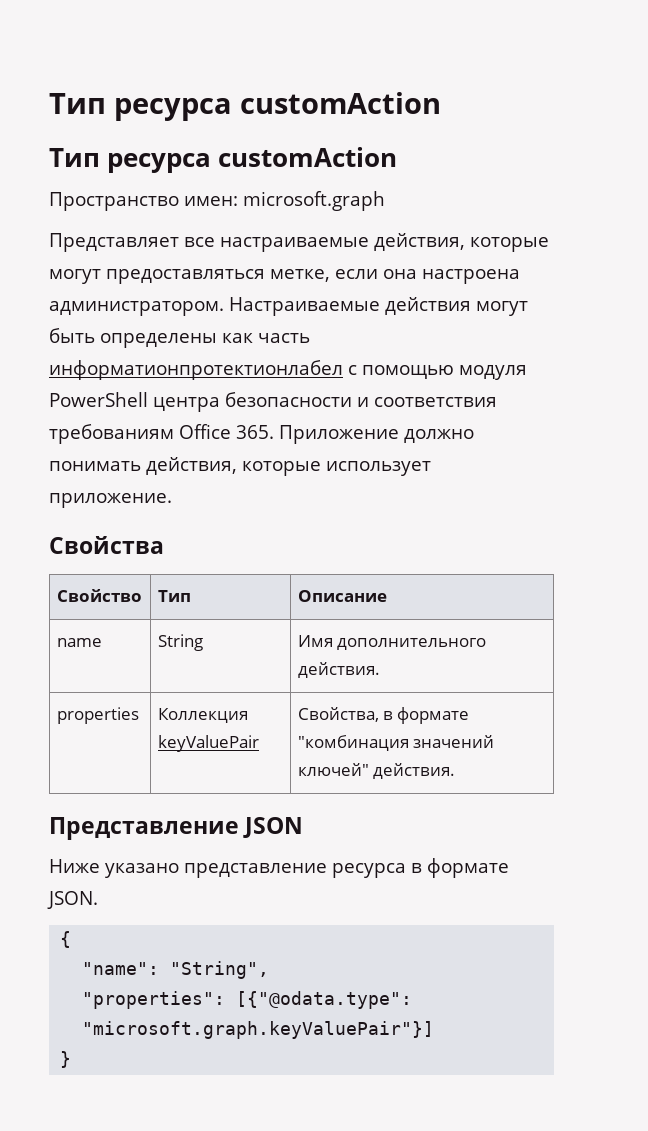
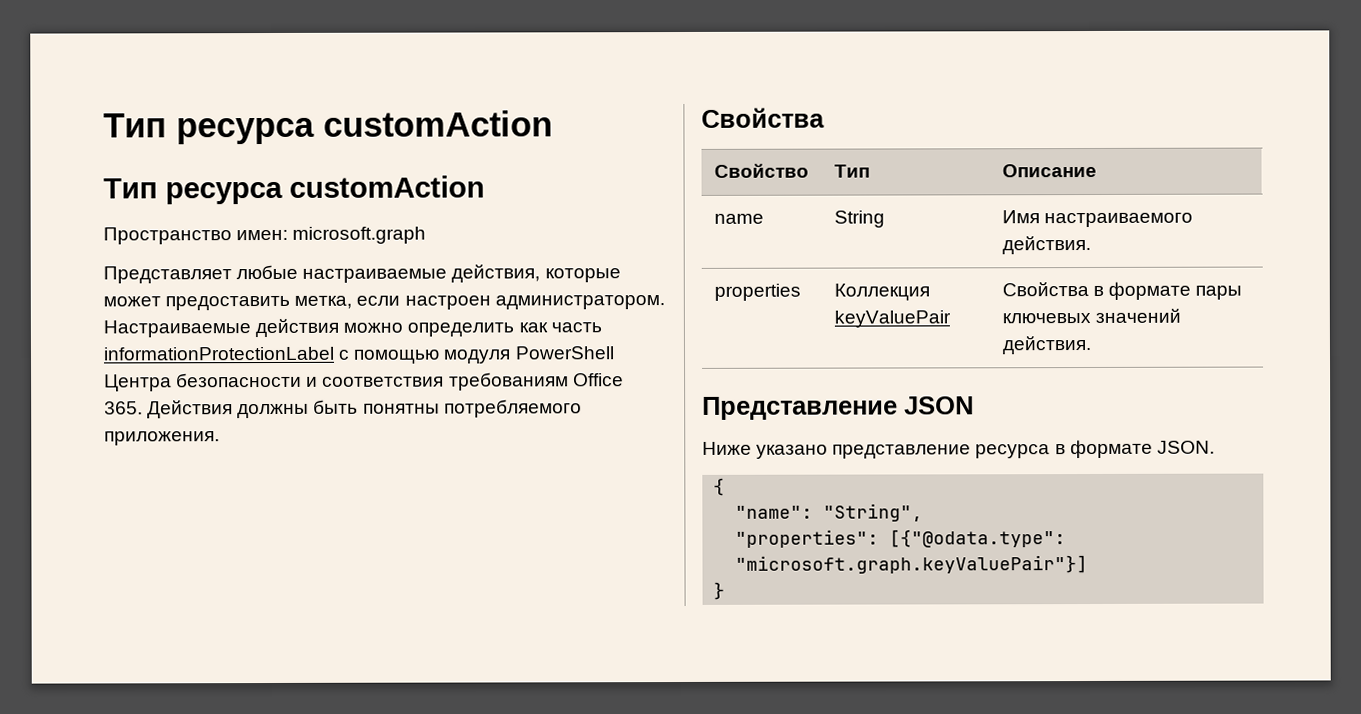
- Представляет все настраиваемые действия, которые могут предоставляться метке, если она настроена администратором. Настраиваемые действия могут быть определены как часть информатионпротектионлабел с помощью модуля PowerShell центра безопасности и соответствия требованиям Office 365. Приложение должно понимать действия, которые использует приложение.
+ Представляет любые настраиваемые действия, которые может предоставить метка, если настроен администратором. Настраиваемые действия можно определить как часть informationProtectionLabel с помощью модуля PowerShell Центра безопасности и соответствия требованиям Office 365. Действия должны быть понятны потребляемого приложения.
- name | String | Имя дополнительного действия.
+ name | String | Имя настраиваемого действия.
- properties | Коллекция keyValuePair | Свойства, в формате "комбинация значений ключей" действия.
+ properties | Коллекция keyValuePair | Свойства в формате пары ключевых значений действия.

